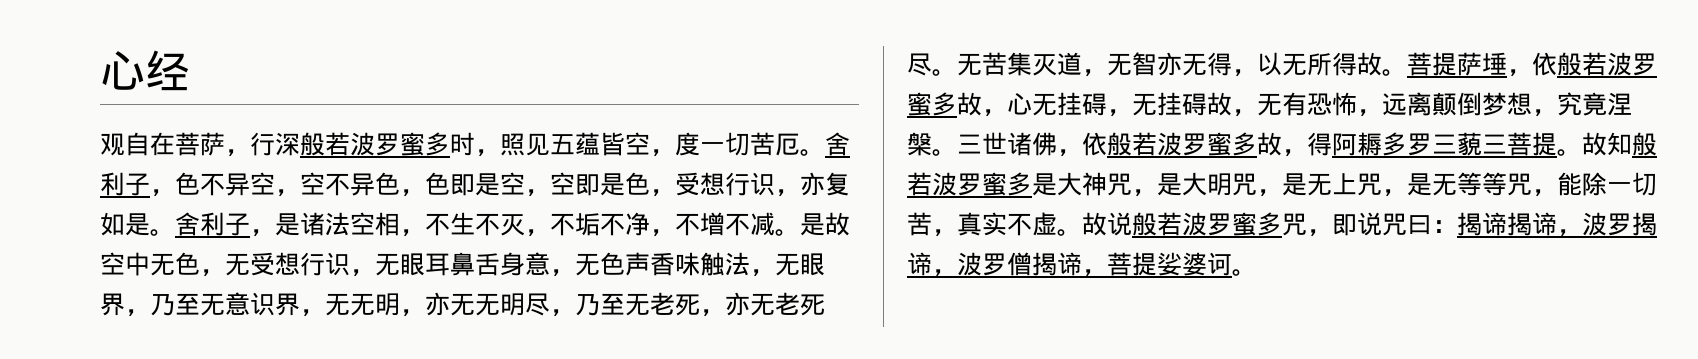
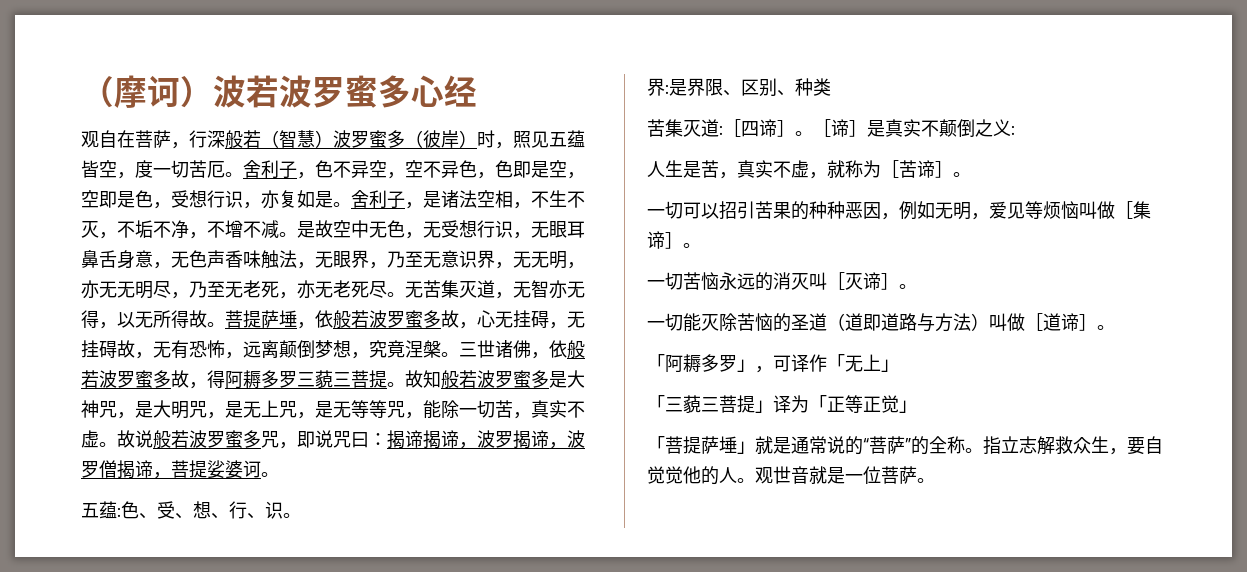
- 心经
+ （摩诃）波若波罗蜜多心经
- 观自在菩萨，行深般若波罗蜜多时，照见五蕴皆空，度一切苦厄。
+ 观自在菩萨，行深般若（智慧）波罗蜜多（彼岸）时，照见五蕴皆空，度一切苦厄。
+ 五蕴:色、受、想、行、识。
+ 界:是界限、区别、种类
+ 苦集灭道:［四谛］。［谛］是真实不颠倒之义:
+ 人生是苦，真实不虚，就称为［苦谛］。
+ 一切可以招引苦果的种种恶因，例如无明，爱见等烦恼叫做［集谛］。
+ 一切苦恼永远的消灭叫［灭谛］。
+ 一切能灭除苦恼的圣道（道即道路与方法）叫做［道谛］。
+ 「阿耨多罗」，可译作「无上」
+ 「三藐三菩提」译为「正等正觉」
+ 「菩提萨埵」就是通常说的“菩萨”的全称。指立志解救众生，要自觉觉他的人。观世音就是一位菩萨。

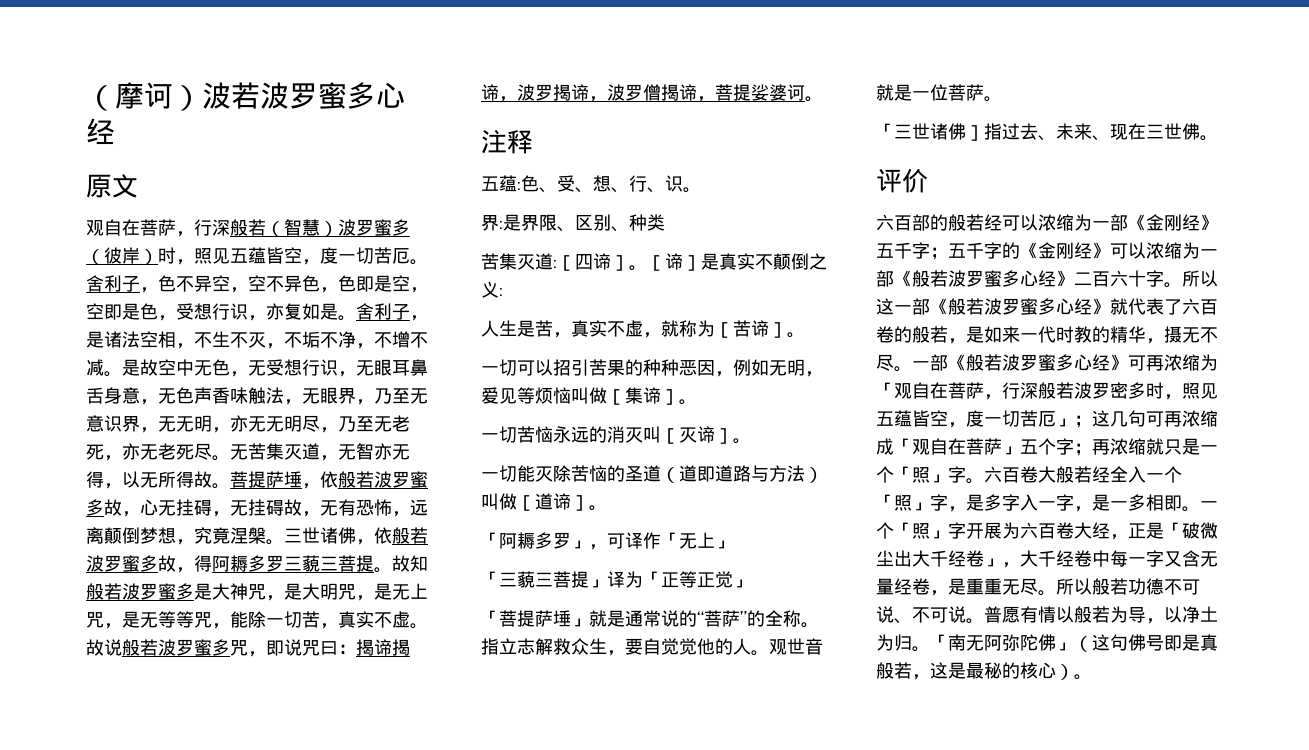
+ 原文
+ 注释
+ 「三世诸佛］指过去、未来、现在三世佛。
+ 评价
+ 六百部的般若经可以浓缩为一部《金刚经》五千字；五千字的《金刚经》可以浓缩为一部《般若波罗蜜多心经》二百六十字。所以这一部《般若波罗蜜多心经》就代表了六百卷的般若，是如来一代时教的精华，摄无不尽。一部《般若波罗蜜多心经》可再浓缩为「观自在菩萨，行深般若波罗密多时，照见五蕴皆空，度一切苦厄」；这几句可再浓缩成「观自在菩萨」五个字；再浓缩就只是一个「照」字。六百卷大般若经全入一个「照」字，是多字入一字，是一多相即。一个「照」字开展为六百卷大经，正是「破微尘出大千经卷」，大千经卷中每一字又含无量经卷，是重重无尽。所以般若功德不可说、不可说。普愿有情以般若为导，以净土为归。「南无阿弥陀佛」（这句佛号即是真般若，这是最秘的核心）。

